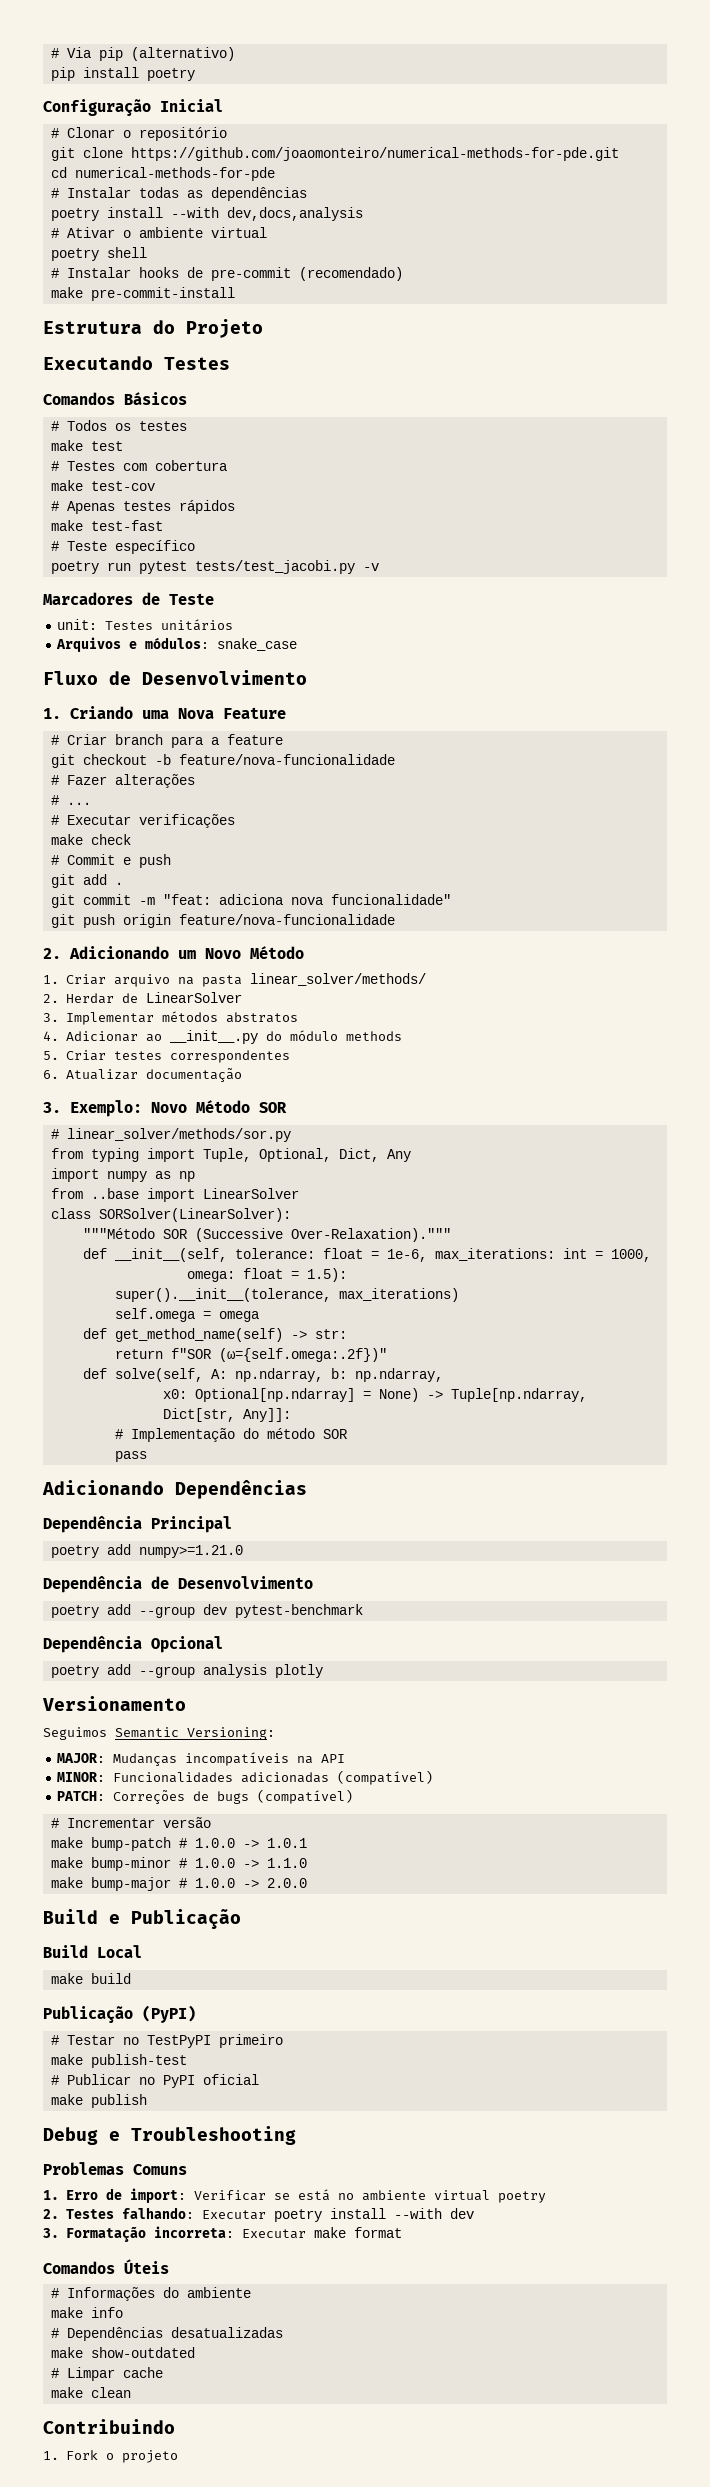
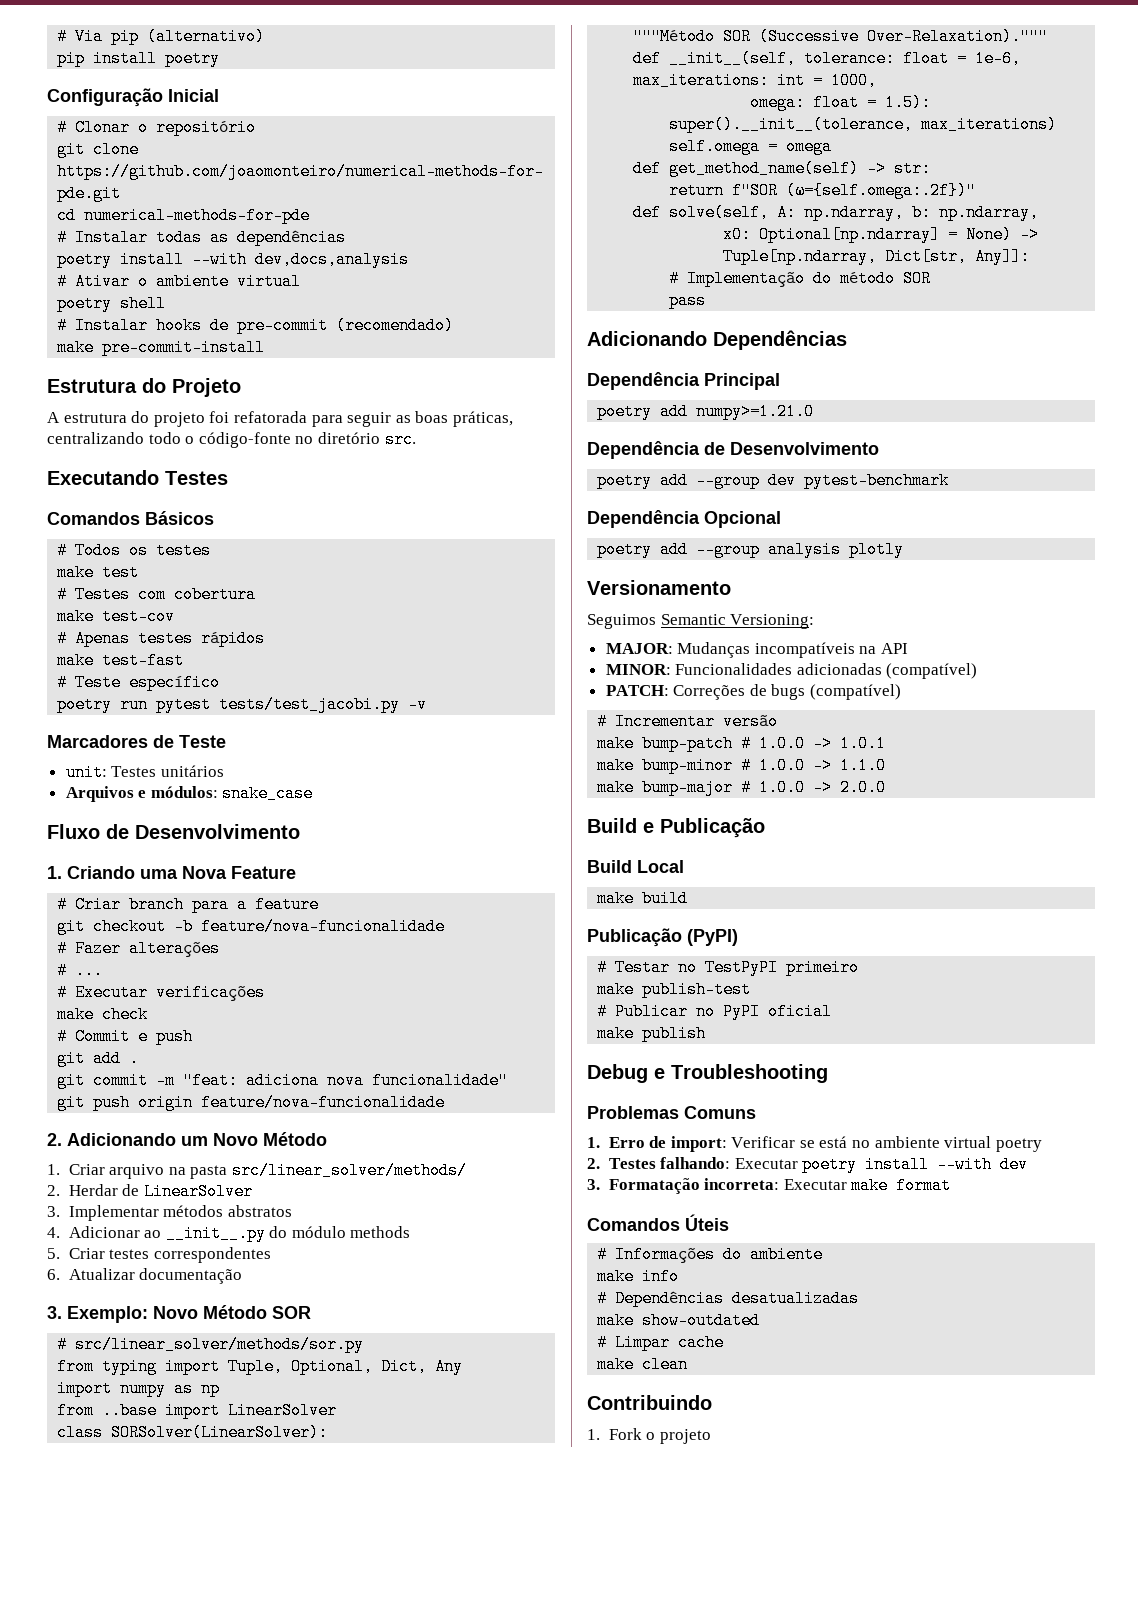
+ A estrutura do projeto foi refatorada para seguir as boas práticas, centralizando todo o código-fonte no diretório src.
- 1. Criar arquivo na pasta linear_solver/methods/
+ 1. Criar arquivo na pasta src/linear_solver/methods/
- # linear_solver/methods/sor.py
+ # src/linear_solver/methods/sor.py

